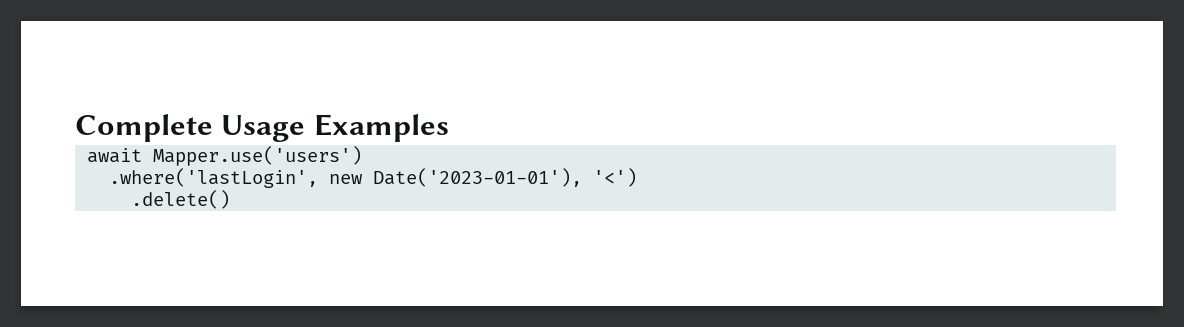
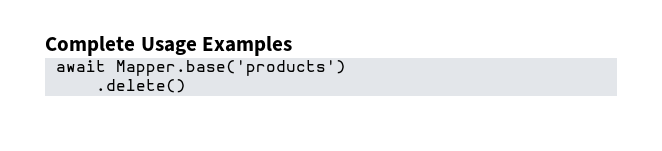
- await Mapper.use('users')
- .where('lastLogin', new Date('2023-01-01'), '<')
+ await Mapper.base('products')

